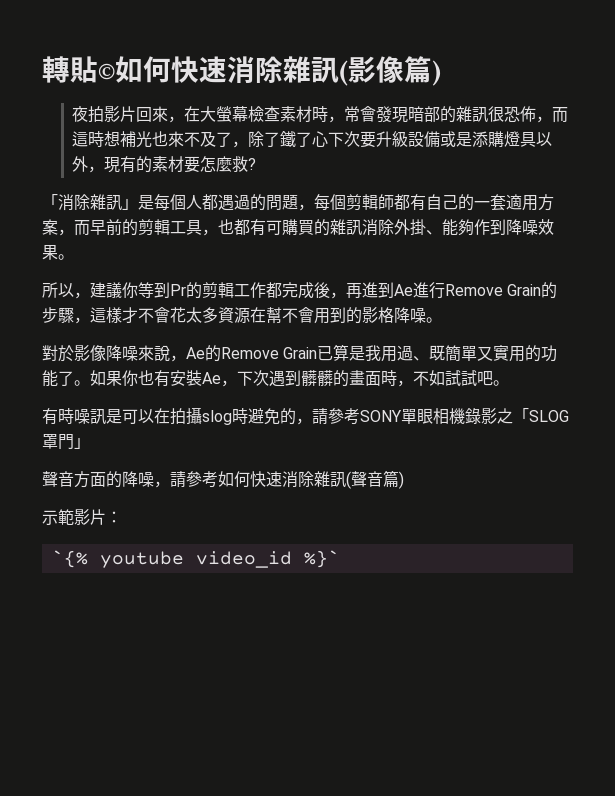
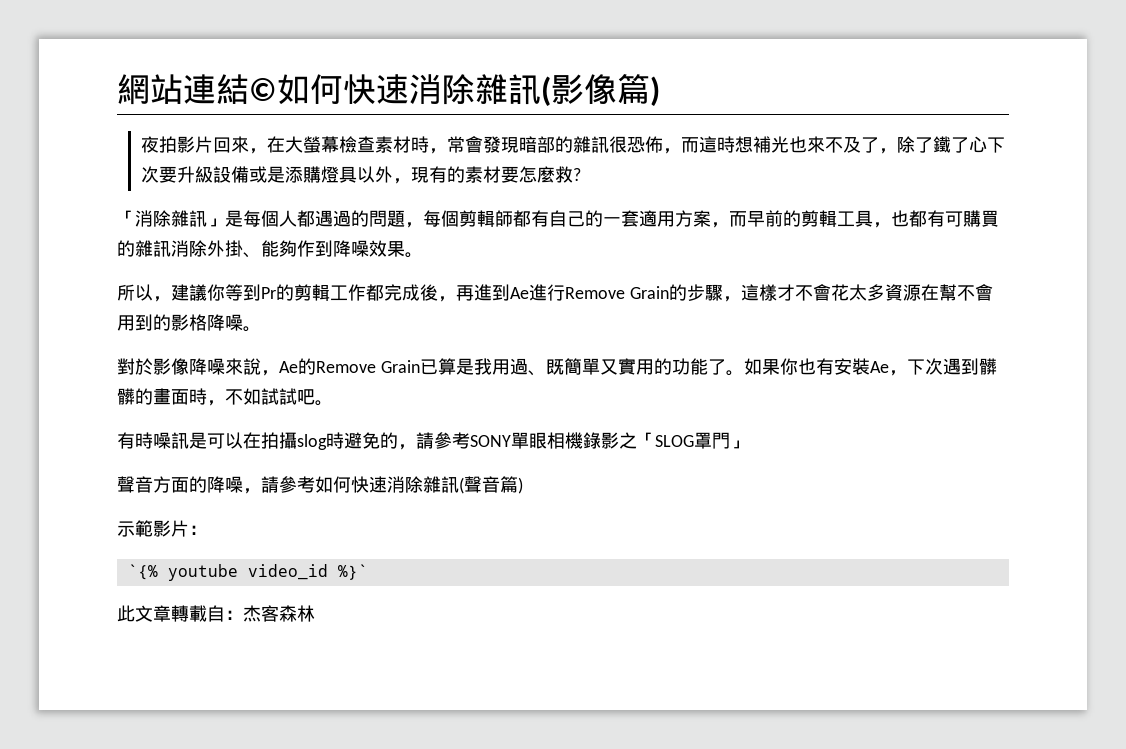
- 轉貼©如何快速消除雜訊(影像篇)
+ 網站連結©如何快速消除雜訊(影像篇)
+ 此文章轉載自：杰客森林

